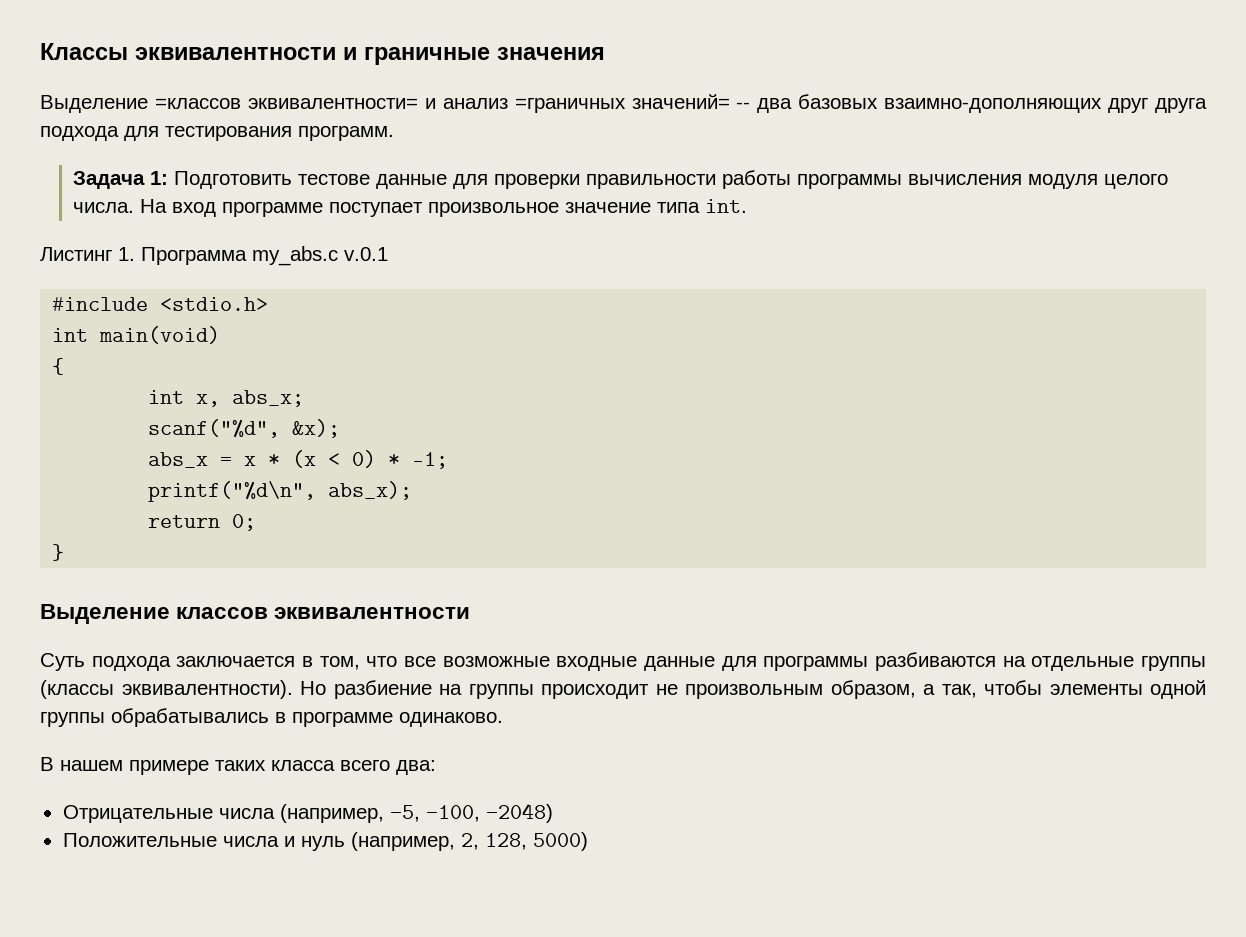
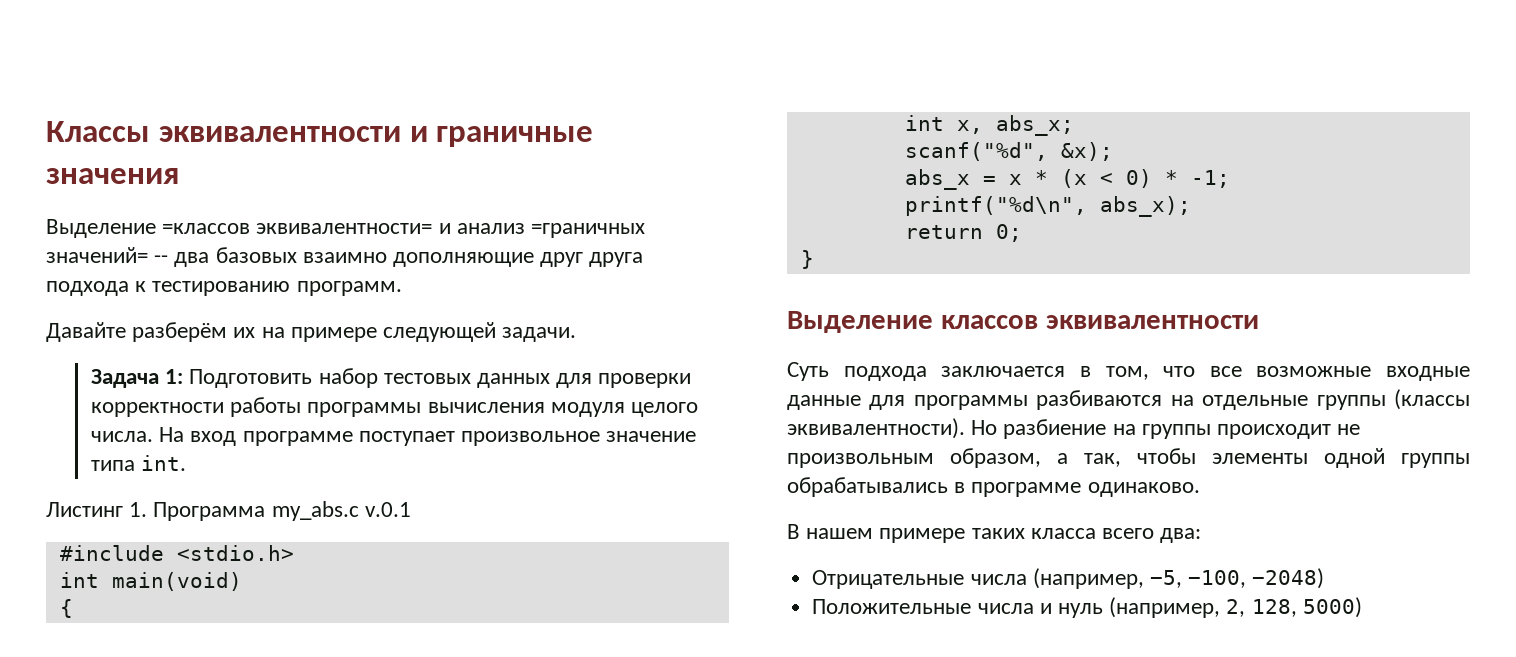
- Выделение =классов эквивалентности= и анализ =граничных значений= -- два базовых взаимно-дополняющих друг друга подхода для тестирования программ.
+ Выделение =классов эквивалентности= и анализ =граничных значений= -- два базовых взаимно дополняющие друг друга подхода к тестированию программ.
+ Давайте разберём их на примере следующей задачи.
- Задача 1: Подготовить тестове данные для проверки правильности работы программы вычисления модуля целого числа.
+ Задача 1: Подготовить набор тестовых данных для проверки корректности работы программы вычисления модуля целого числа.

